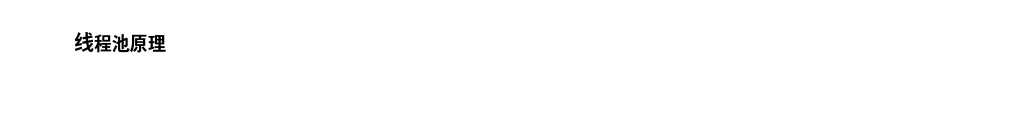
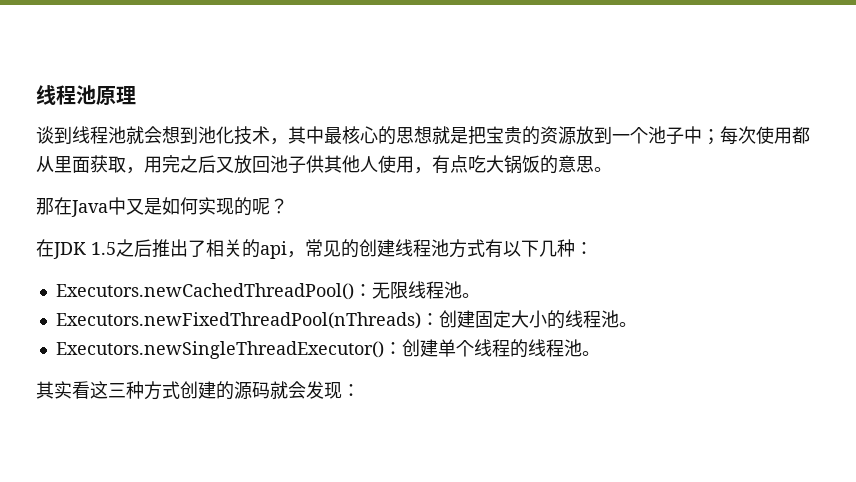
+ 谈到线程池就会想到池化技术，其中最核心的思想就是把宝贵的资源放到一个池子中；每次使用都从里面获取，用完之后又放回池子供其他人使用，有点吃大锅饭的意思。
+ 那在Java中又是如何实现的呢？
+ 在JDK 1.5之后推出了相关的api，常见的创建线程池方式有以下几种：
+ Executors.newCachedThreadPool()：无限线程池。
+ Executors.newFixedThreadPool(nThreads)：创建固定大小的线程池。
+ Executors.newSingleThreadExecutor()：创建单个线程的线程池。
+ 其实看这三种方式创建的源码就会发现：

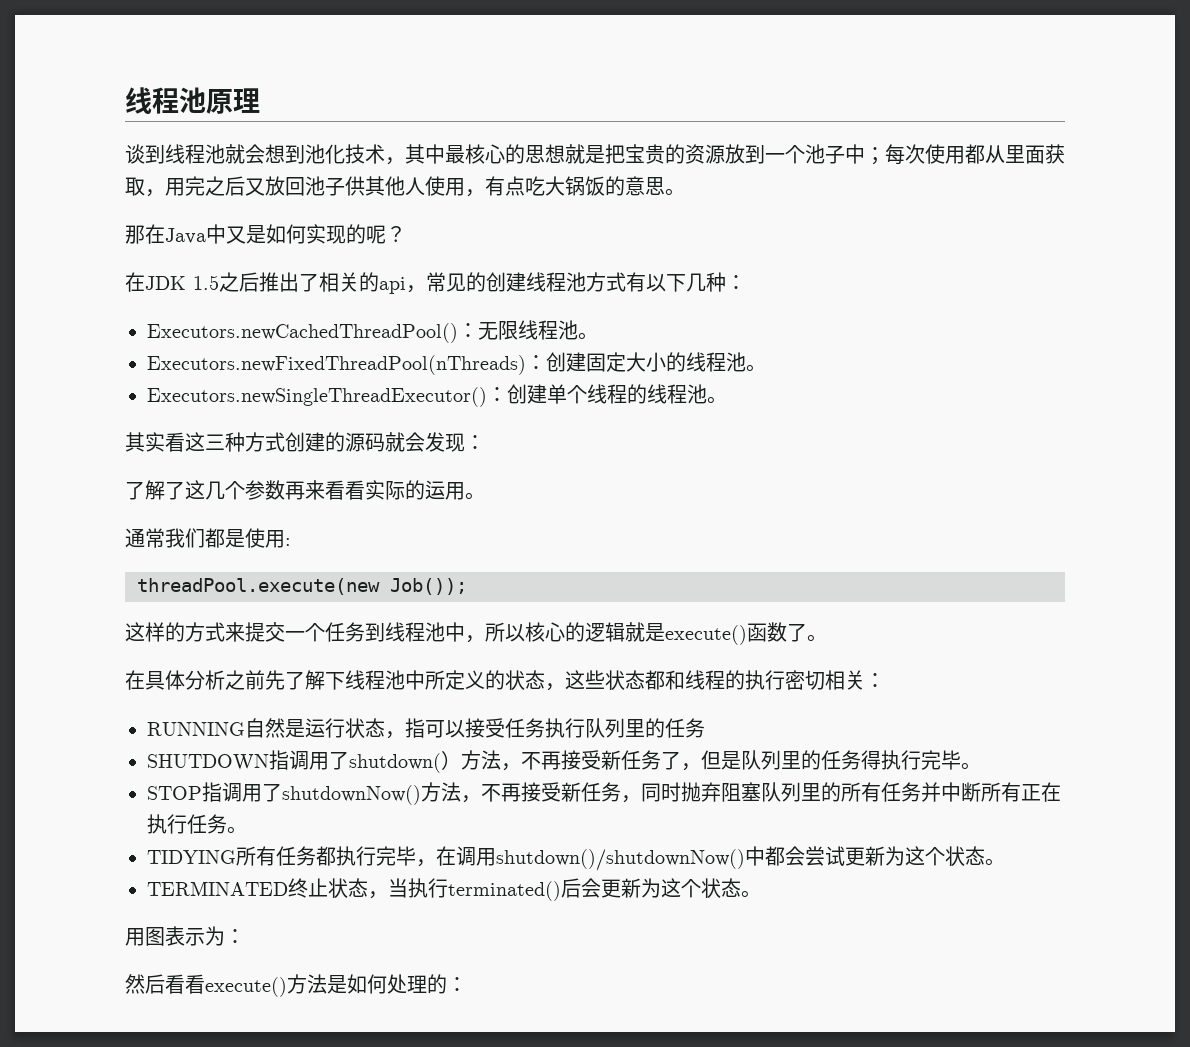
+ 了解了这几个参数再来看看实际的运用。
+ 通常我们都是使用:
+ threadPool.execute(new Job());
+ 这样的方式来提交一个任务到线程池中，所以核心的逻辑就是execute()函数了。
+ 在具体分析之前先了解下线程池中所定义的状态，这些状态都和线程的执行密切相关：
+ RUNNING自然是运行状态，指可以接受任务执行队列里的任务
+ SHUTDOWN指调用了shutdown(）方法，不再接受新任务了，但是队列里的任务得执行完毕。
+ STOP指调用了shutdownNow()方法，不再接受新任务，同时抛弃阻塞队列里的所有任务并中断所有正在执行任务。
+ TIDYING所有任务都执行完毕，在调用shutdown()/shutdownNow()中都会尝试更新为这个状态。
+ TERMINATED终止状态，当执行terminated()后会更新为这个状态。
+ 用图表示为：
+ 然后看看execute()方法是如何处理的：

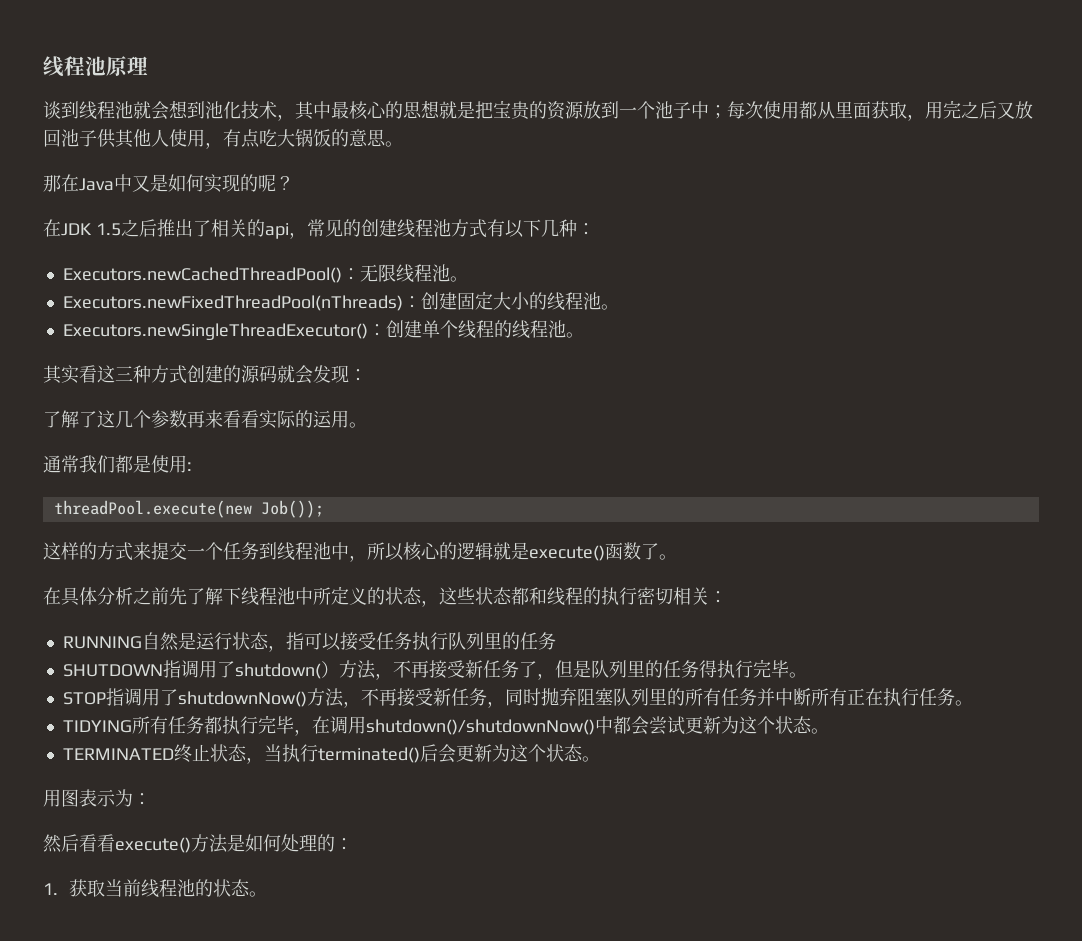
+ 1.获取当前线程池的状态。

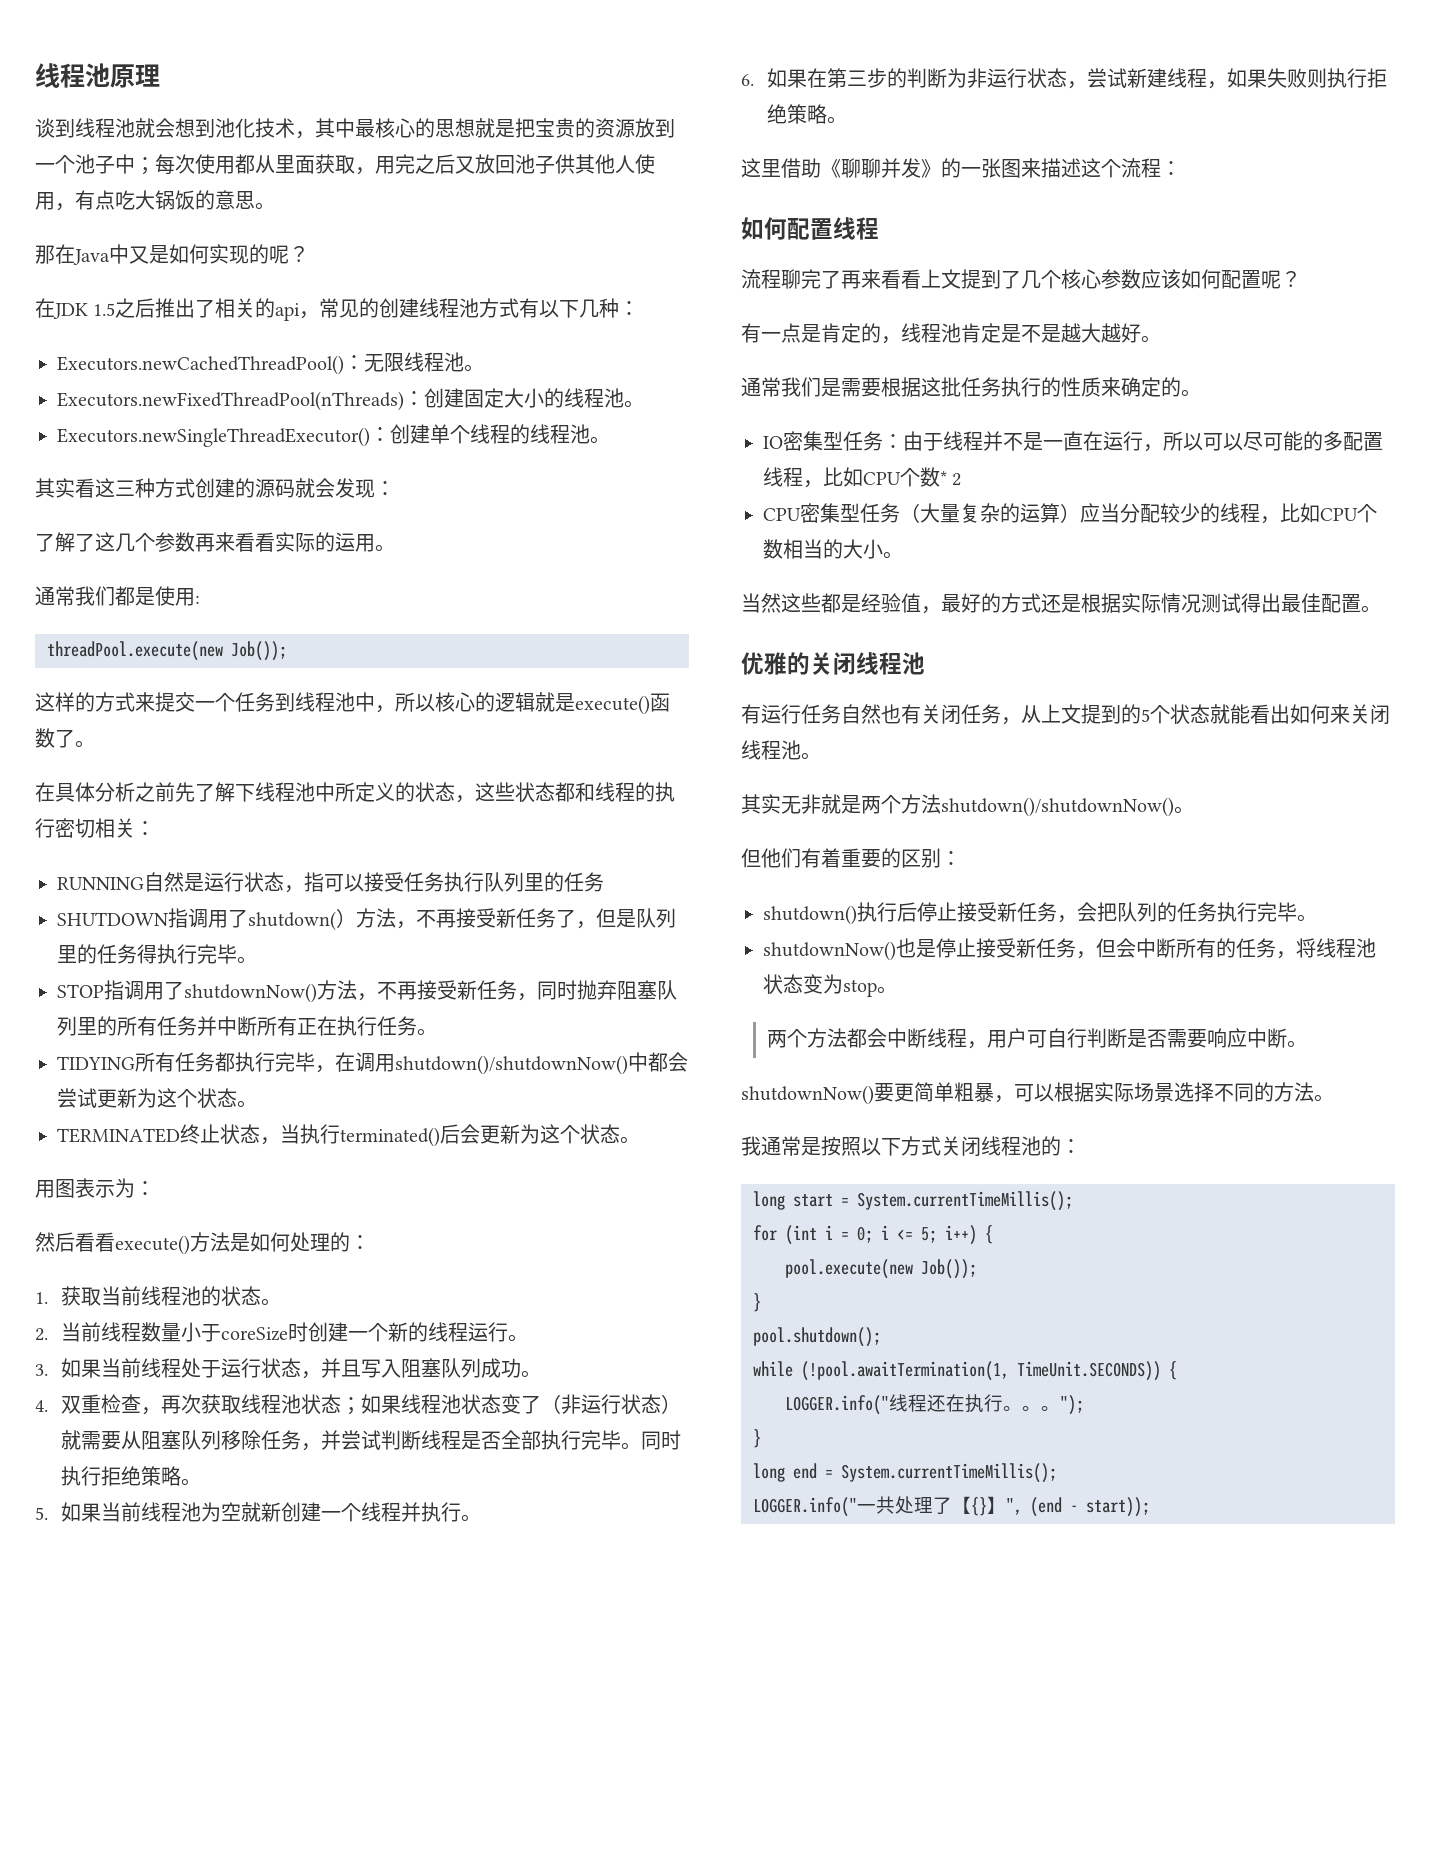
+ 2.当前线程数量小于coreSize时创建一个新的线程运行。
+ 3.如果当前线程处于运行状态，并且写入阻塞队列成功。
+ 4.双重检查，再次获取线程池状态；如果线程池状态变了（非运行状态）就需要从阻塞队列移除任务，并尝试判断线程是否全部执行完毕。同时执行拒绝策略。
+ 5.如果当前线程池为空就新创建一个线程并执行。
+ 6.如果在第三步的判断为非运行状态，尝试新建线程，如果失败则执行拒绝策略。
+ 这里借助《聊聊并发》的一张图来描述这个流程：
+ 如何配置线程
+ 流程聊完了再来看看上文提到了几个核心参数应该如何配置呢？
+ 有一点是肯定的，线程池肯定是不是越大越好。
+ 通常我们是需要根据这批任务执行的性质来确定的。
+ IO密集型任务：由于线程并不是一直在运行，所以可以尽可能的多配置线程，比如CPU个数* 2
+ CPU密集型任务（大量复杂的运算）应当分配较少的线程，比如CPU个数相当的大小。
+ 当然这些都是经验值，最好的方式还是根据实际情况测试得出最佳配置。
+ 优雅的关闭线程池
+ 有运行任务自然也有关闭任务，从上文提到的5个状态就能看出如何来关闭线程池。
+ 其实无非就是两个方法shutdown()/shutdownNow()。
+ 但他们有着重要的区别：
+ shutdown()执行后停止接受新任务，会把队列的任务执行完毕。
+ shutdownNow()也是停止接受新任务，但会中断所有的任务，将线程池状态变为stop。
+ 两个方法都会中断线程，用户可自行判断是否需要响应中断。
+ shutdownNow()要更简单粗暴，可以根据实际场景选择不同的方法。
+ 我通常是按照以下方式关闭线程池的：
+ long start = System.currentTimeMillis();
+ for (int i = 0; i <= 5; i++) {
+ pool.execute(new Job());
+ }
+ pool.shutdown();
+ while (!pool.awaitTermination(1, TimeUnit.SECONDS)) {
+ LOGGER.info("线程还在执行。。。");
+ }
+ long end = System.currentTimeMillis();
+ LOGGER.info("一共处理了【{}】", (end - start));

